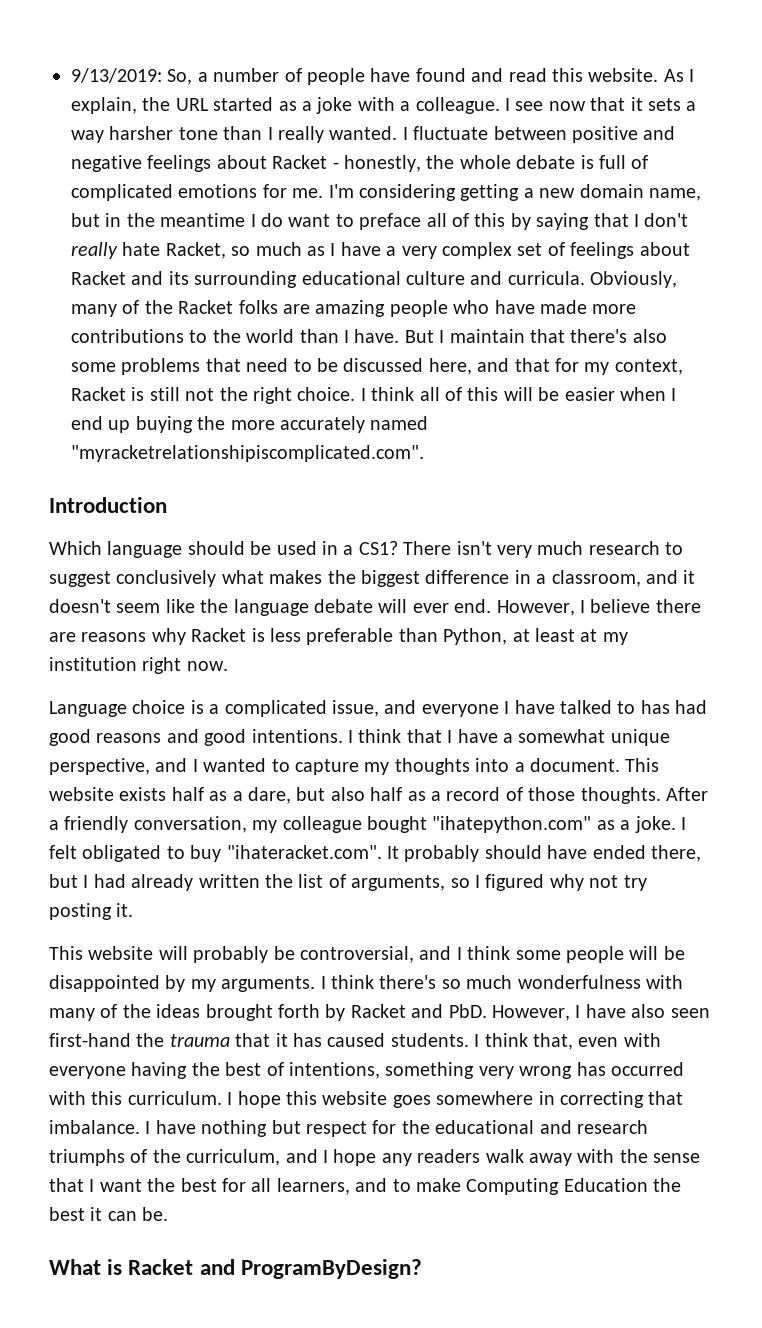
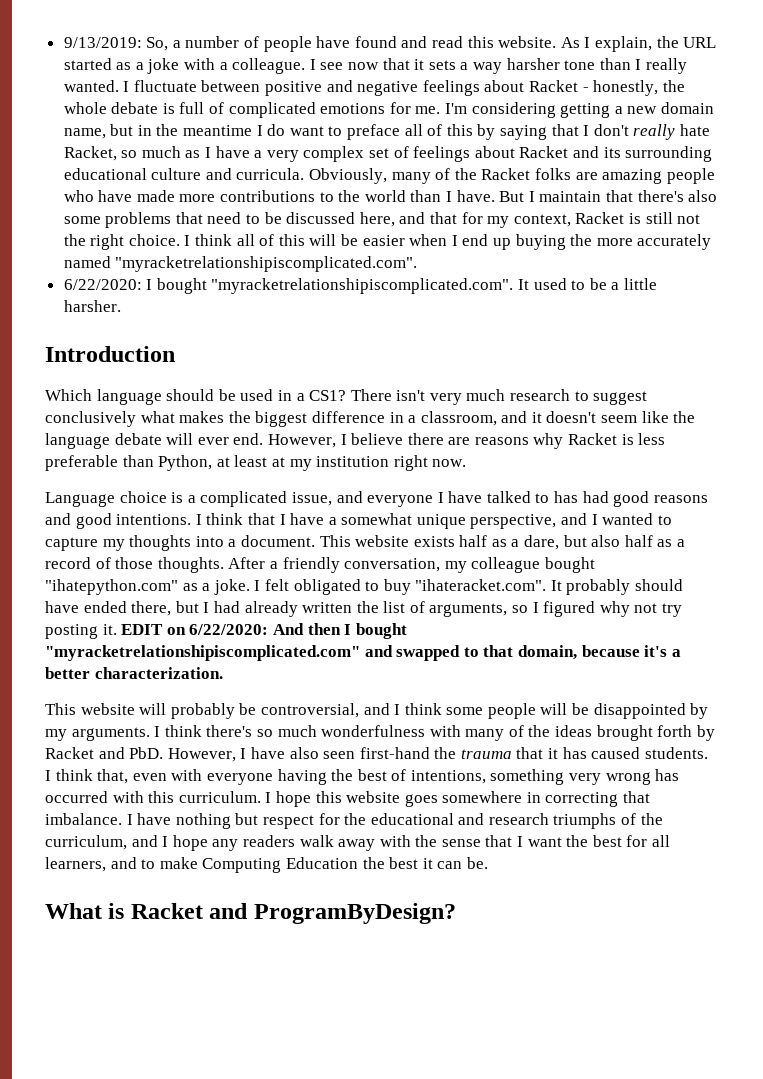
+ 6/22/2020: I bought "myracketrelationshipiscomplicated.com". It used to be a little harsher.
+ EDIT on 6/22/2020: And then I bought "myracketrelationshipiscomplicated.com" and swapped to that domain, because it's a better characterization.

